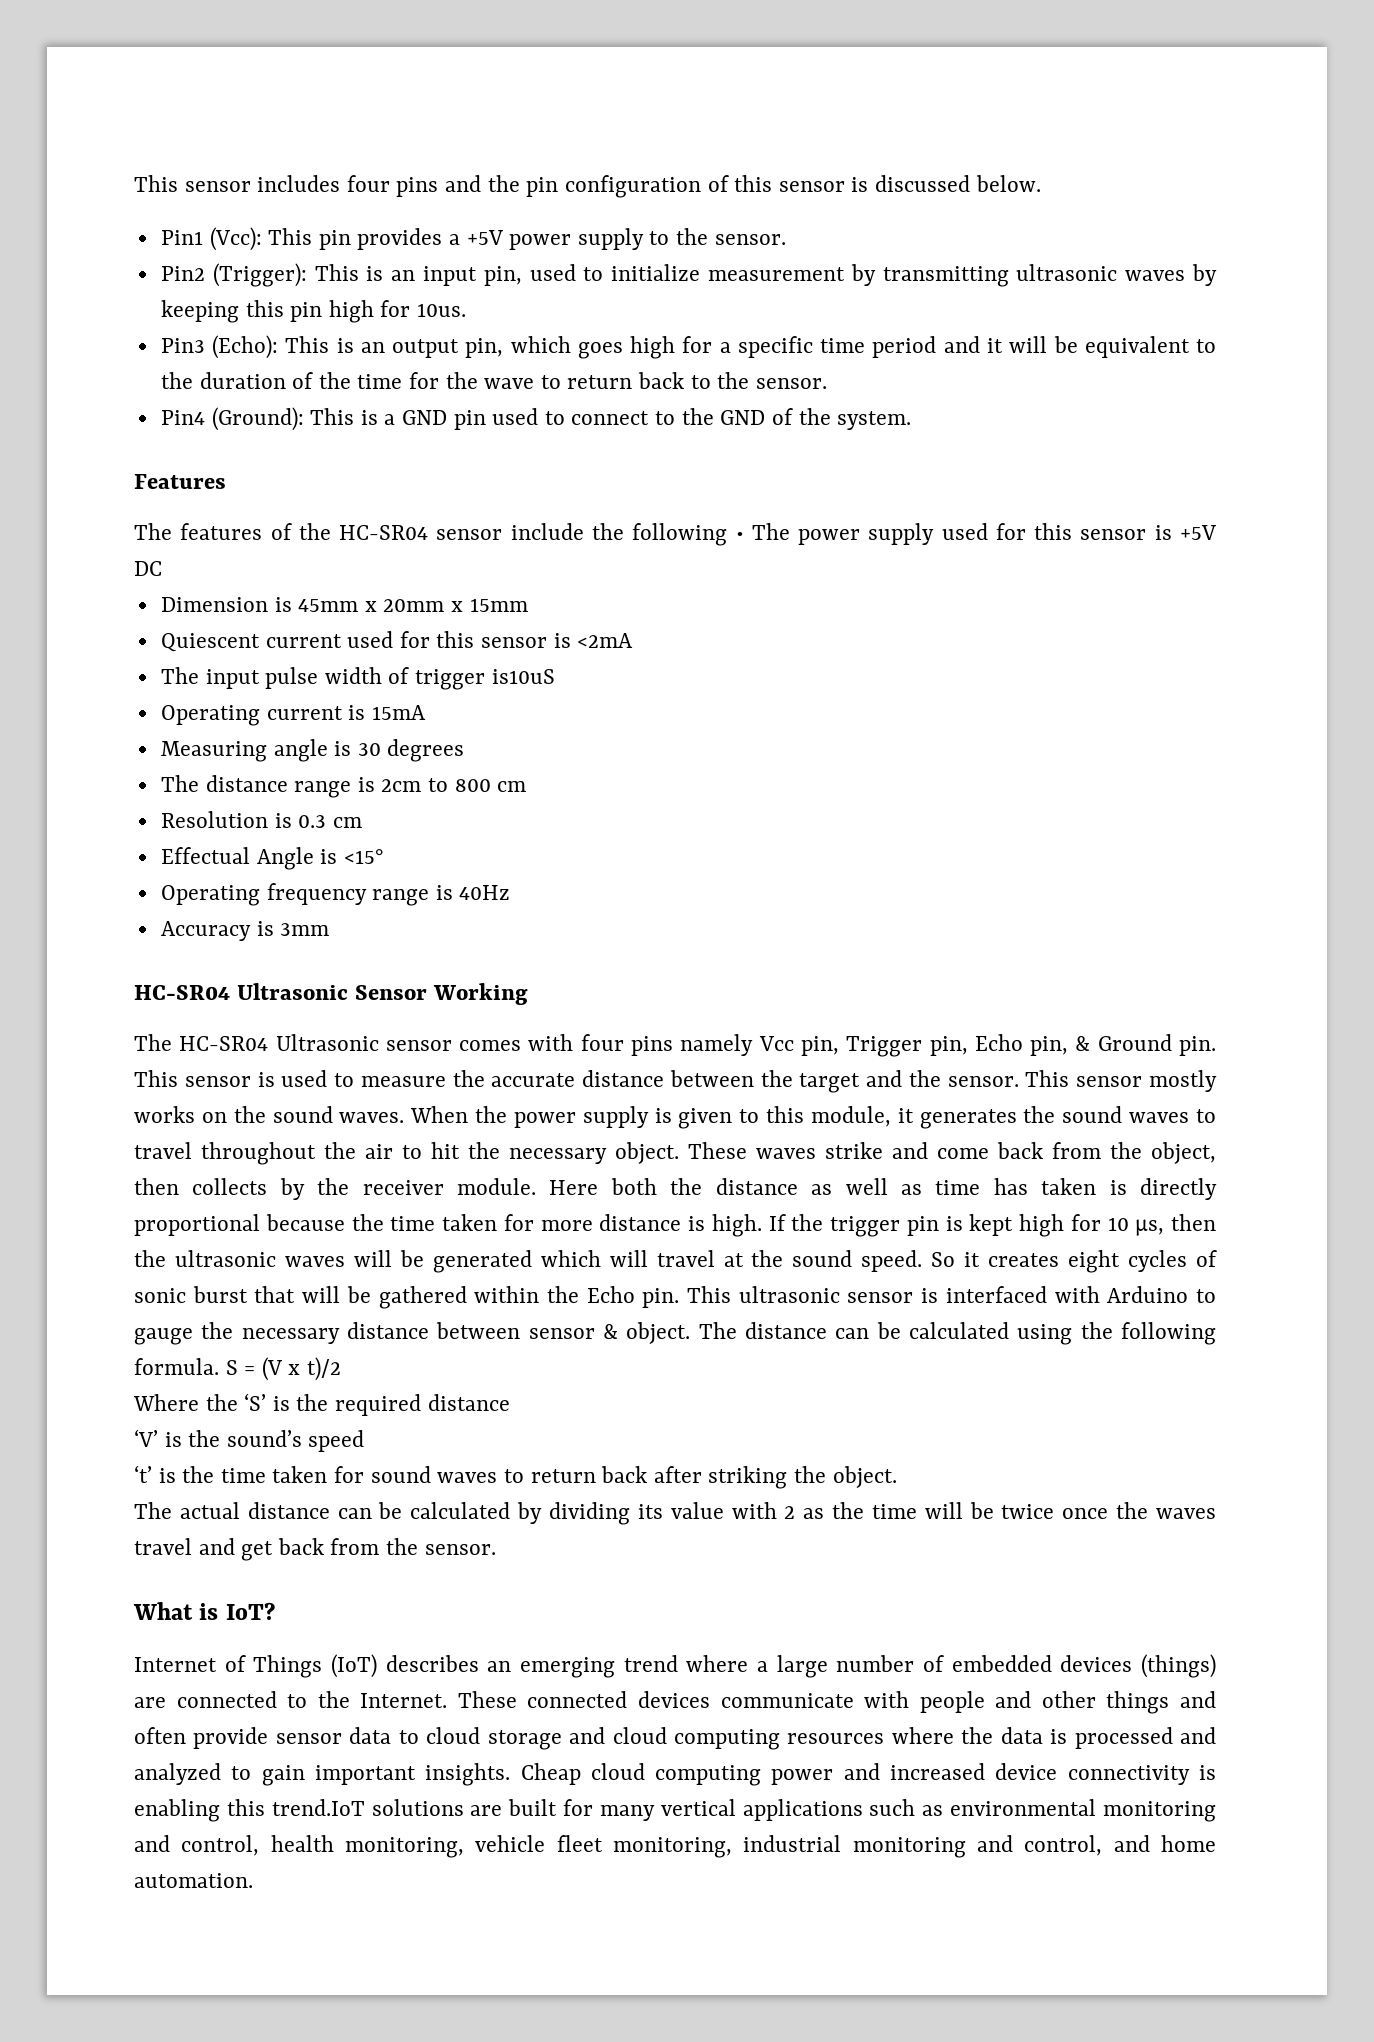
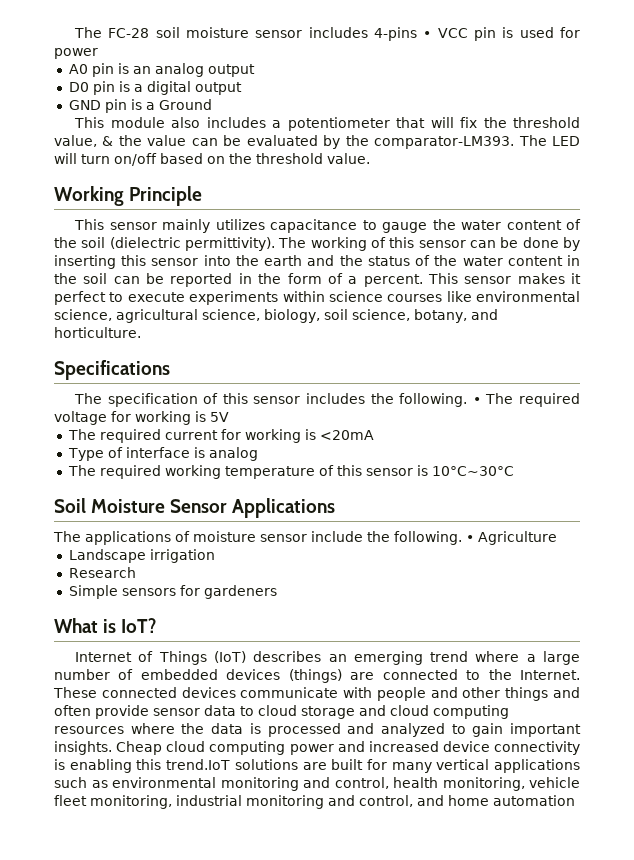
- This sensor includes four pins and the pin configuration of this sensor is discussed below.
- Pin1 (Vcc): This pin provides a +5V power supply to the sensor.
- Pin2 (Trigger): This is an input pin, used to initialize measurement by transmitting ultrasonic waves by keeping this pin high for 10us.
- Pin3 (Echo): This is an output pin, which goes high for a specific time period and it will be equivalent to the duration of the time for the wave to return back to the sensor.
- Pin4 (Ground): This is a GND pin used to connect to the GND of the system.
- Features
- The features of the HC-SR04 sensor include the following • The power supply used for this sensor is +5V DC
- Dimension is 45mm x 20mm x 15mm
- Quiescent current used for this sensor is <2mA
- The input pulse width of trigger is10uS
- Operating current is 15mA
- Measuring angle is 30 degrees
- The distance range is 2cm to 800 cm
- Resolution is 0.3 cm
- Effectual Angle is <15°
- Operating frequency range is 40Hz
- Accuracy is 3mm
- HC-SR04 Ultrasonic Sensor Working
- The HC-SR04 Ultrasonic sensor comes with four pins namely Vcc pin, Trigger pin, Echo pin, & Ground pin. This sensor is used to measure the accurate distance between the target and the sensor. This sensor mostly works on the sound waves. When the power supply is given to this module, it generates the sound waves to travel throughout the air to hit the necessary object. These waves strike and come back from the object, then collects by the receiver module. Here both the distance as well as time has taken is directly proportional because the time taken for more distance is high. If the trigger pin is kept high for 10 µs, then the ultrasonic waves will be generated which will travel at the sound speed. So it creates eight cycles of sonic burst that will be gathered within the Echo pin. This ultrasonic sensor is interfaced with Arduino to gauge the necessary distance between sensor & object. The distance can be calculated using the following formula. S = (V x t)/2
- Where the ‘S’ is the required distance
- ‘V’ is the sound’s speed
- ‘t’ is the time taken for sound waves to return back after striking the object.
- The actual distance can be calculated by dividing its value with 2 as the time will be twice once the waves travel and get back from the sensor.
+ The FC-28 soil moisture sensor includes 4-pins • VCC pin is used for power
+ A0 pin is an analog output
+ D0 pin is a digital output
+ GND pin is a Ground
+ This module also includes a potentiometer that will fix the threshold value, & the value can be evaluated by the comparator-LM393. The LED will turn on/off based on the threshold value.
+ Working Principle
+ This sensor mainly utilizes capacitance to gauge the water content of the soil (dielectric permittivity). The working of this sensor can be done by inserting this sensor into the earth and the status of the water content in the soil can be reported in the form of a percent. This sensor makes it perfect to execute experiments within science courses like environmental science, agricultural science, biology, soil science, botany, and horticulture.
+ Specifications
+ The specification of this sensor includes the following. • The required voltage for working is 5V
+ The required current for working is <20mA
+ Type of interface is analog
+ The required working temperature of this sensor is 10°C~30°C
+ Soil Moisture Sensor Applications
+ The applications of moisture sensor include the following. • Agriculture
+ Landscape irrigation
+ Research
+ Simple sensors for gardeners
- Cheap cloud computing power and increased device connectivity is enabling this trend.IoT solutions are built for many vertical applications such as environmental monitoring and control, health monitoring, vehicle fleet monitoring, industrial monitoring and control, and home automation.
+ Cheap cloud computing power and increased device connectivity is enabling this trend.IoT solutions are built for many vertical applications such as environmental monitoring and control, health monitoring, vehicle fleet monitoring, industrial monitoring and control, and home automation

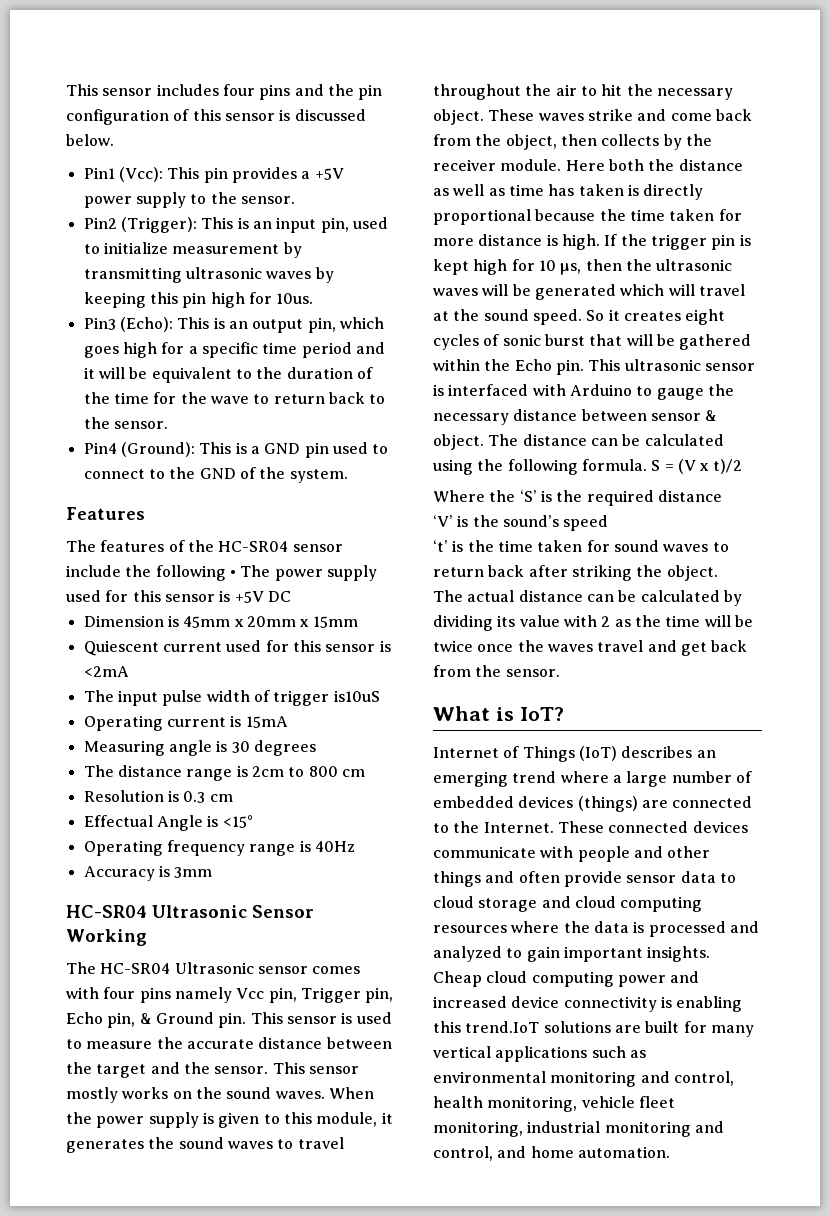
- The FC-28 soil moisture sensor includes 4-pins • VCC pin is used for power
- A0 pin is an analog output
- D0 pin is a digital output
- GND pin is a Ground
- This module also includes a potentiometer that will fix the threshold value, & the value can be evaluated by the comparator-LM393. The LED will turn on/off based on the threshold value.
- Working Principle
- This sensor mainly utilizes capacitance to gauge the water content of the soil (dielectric permittivity). The working of this sensor can be done by inserting this sensor into the earth and the status of the water content in the soil can be reported in the form of a percent. This sensor makes it perfect to execute experiments within science courses like environmental science, agricultural science, biology, soil science, botany, and horticulture.
- Specifications
- The specification of this sensor includes the following. • The required voltage for working is 5V
- The required current for working is <20mA
- Type of interface is analog
- The required working temperature of this sensor is 10°C~30°C
- Soil Moisture Sensor Applications
- The applications of moisture sensor include the following. • Agriculture
- Landscape irrigation
- Research
- Simple sensors for gardeners
+ This sensor includes four pins and the pin configuration of this sensor is discussed below.
+ Pin1 (Vcc): This pin provides a +5V power supply to the sensor.
+ Pin2 (Trigger): This is an input pin, used to initialize measurement by transmitting ultrasonic waves by keeping this pin high for 10us.
+ Pin3 (Echo): This is an output pin, which goes high for a specific time period and it will be equivalent to the duration of the time for the wave to return back to the sensor.
+ Pin4 (Ground): This is a GND pin used to connect to the GND of the system.
+ Features
+ The features of the HC-SR04 sensor include the following • The power supply used for this sensor is +5V DC
+ Dimension is 45mm x 20mm x 15mm
+ Quiescent current used for this sensor is <2mA
+ The input pulse width of trigger is10uS
+ Operating current is 15mA
+ Measuring angle is 30 degrees
+ The distance range is 2cm to 800 cm
+ Resolution is 0.3 cm
+ Effectual Angle is <15°
+ Operating frequency range is 40Hz
+ Accuracy is 3mm
+ HC-SR04 Ultrasonic Sensor Working
+ The HC-SR04 Ultrasonic sensor comes with four pins namely Vcc pin, Trigger pin, Echo pin, & Ground pin. This sensor is used to measure the accurate distance between the target and the sensor. This sensor mostly works on the sound waves. When the power supply is given to this module, it generates the sound waves to travel throughout the air to hit the necessary object. These waves strike and come back from the object, then collects by the receiver module. Here both the distance as well as time has taken is directly proportional because the time taken for more distance is high. If the trigger pin is kept high for 10 µs, then the ultrasonic waves will be generated which will travel at the sound speed. So it creates eight cycles of sonic burst that will be gathered within the Echo pin. This ultrasonic sensor is interfaced with Arduino to gauge the necessary distance between sensor & object. The distance can be calculated using the following formula. S = (V x t)/2
+ Where the ‘S’ is the required distance
+ ‘V’ is the sound’s speed
+ ‘t’ is the time taken for sound waves to return back after striking the object.
+ The actual distance can be calculated by dividing its value with 2 as the time will be twice once the waves travel and get back from the sensor.
- Cheap cloud computing power and increased device connectivity is enabling this trend.IoT solutions are built for many vertical applications such as environmental monitoring and control, health monitoring, vehicle fleet monitoring, industrial monitoring and control, and home automation
+ Cheap cloud computing power and increased device connectivity is enabling this trend.IoT solutions are built for many vertical applications such as environmental monitoring and control, health monitoring, vehicle fleet monitoring, industrial monitoring and control, and home automation.

